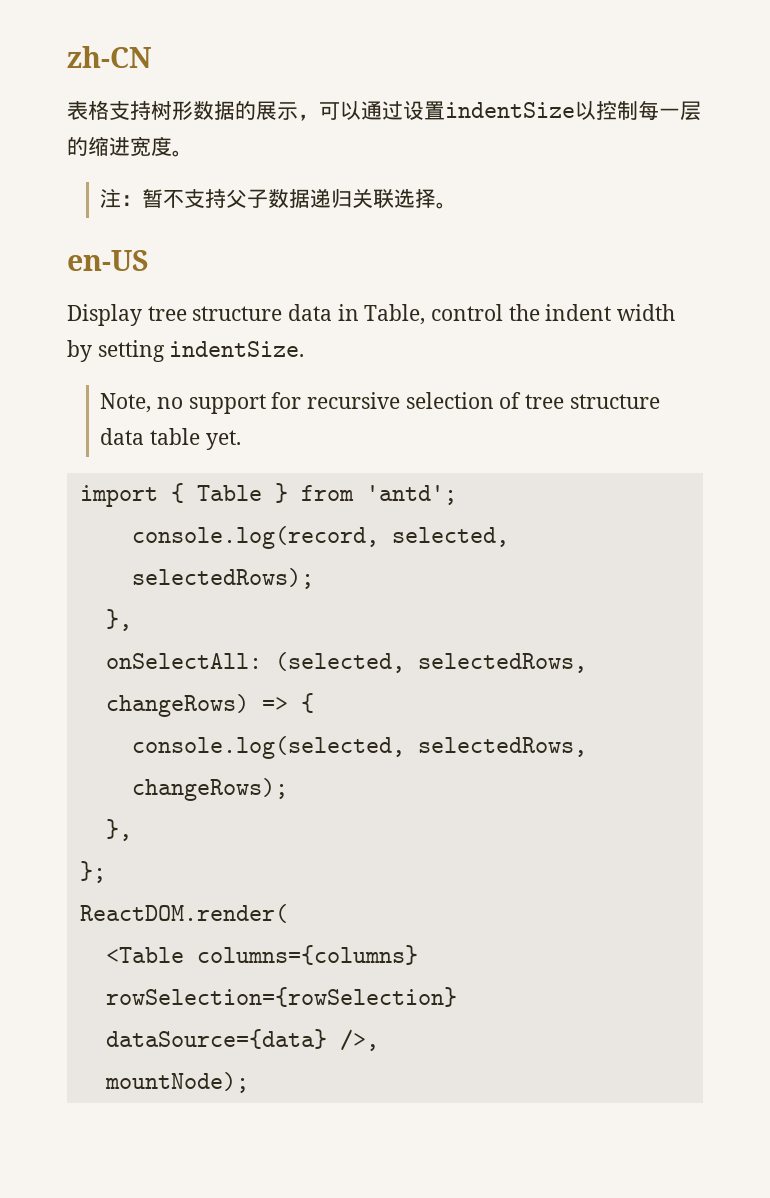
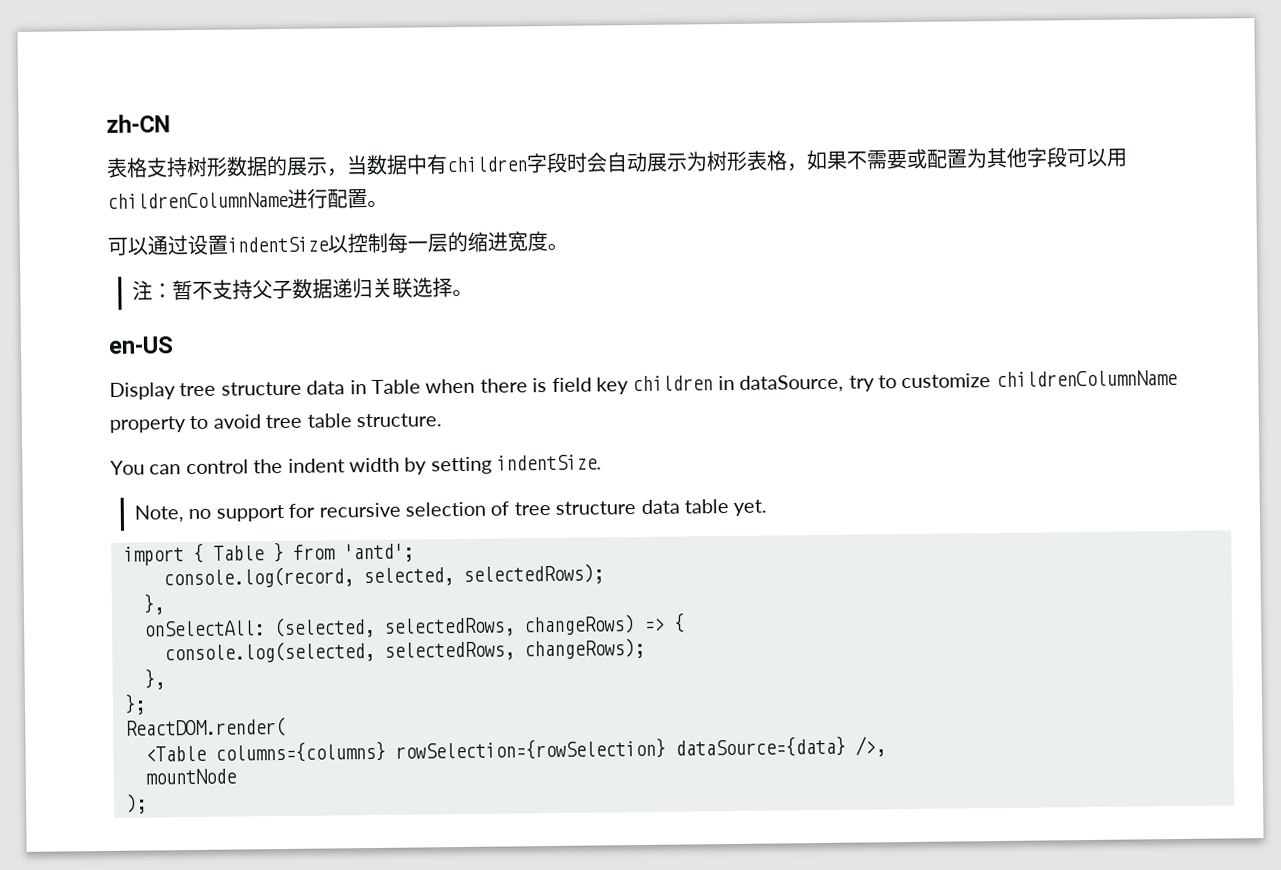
- 表格支持树形数据的展示，可以通过设置indentSize以控制每一层的缩进宽度。
+ 表格支持树形数据的展示，当数据中有children字段时会自动展示为树形表格，如果不需要或配置为其他字段可以用childrenColumnName进行配置。
+ 可以通过设置indentSize以控制每一层的缩进宽度。
- Display tree structure data in Table, control the indent width by setting indentSize.
+ Display tree structure data in Table when there is field key children in dataSource, try to customize childrenColumnName property to avoid tree table structure.
+ You can control the indent width by setting indentSize.
- mountNode);
+ mountNode
+ );

